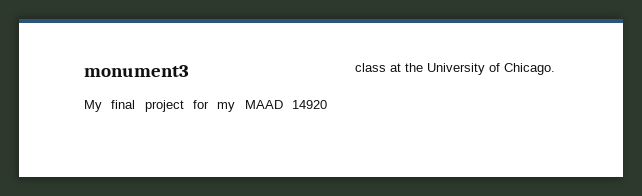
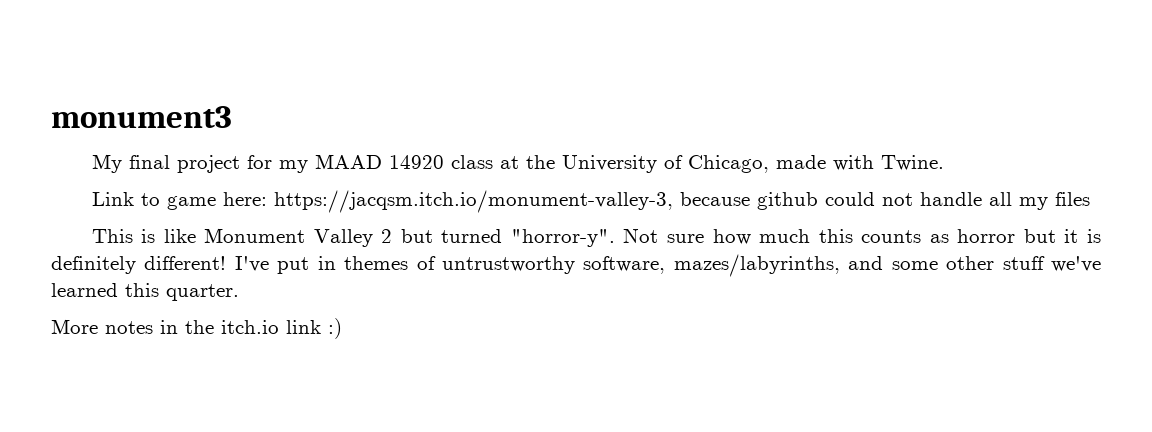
- My final project for my MAAD 14920 class at the University of Chicago.
+ My final project for my MAAD 14920 class at the University of Chicago, made with Twine.
+ Link to game here: https://jacqsm.itch.io/monument-valley-3, because github could not handle all my files
+ This is like Monument Valley 2 but turned "horror-y". Not sure how much this counts as horror but it is definitely different! I've put in themes of untrustworthy software, mazes/labyrinths, and some other stuff we've learned this quarter.
+ More notes in the itch.io link :)

